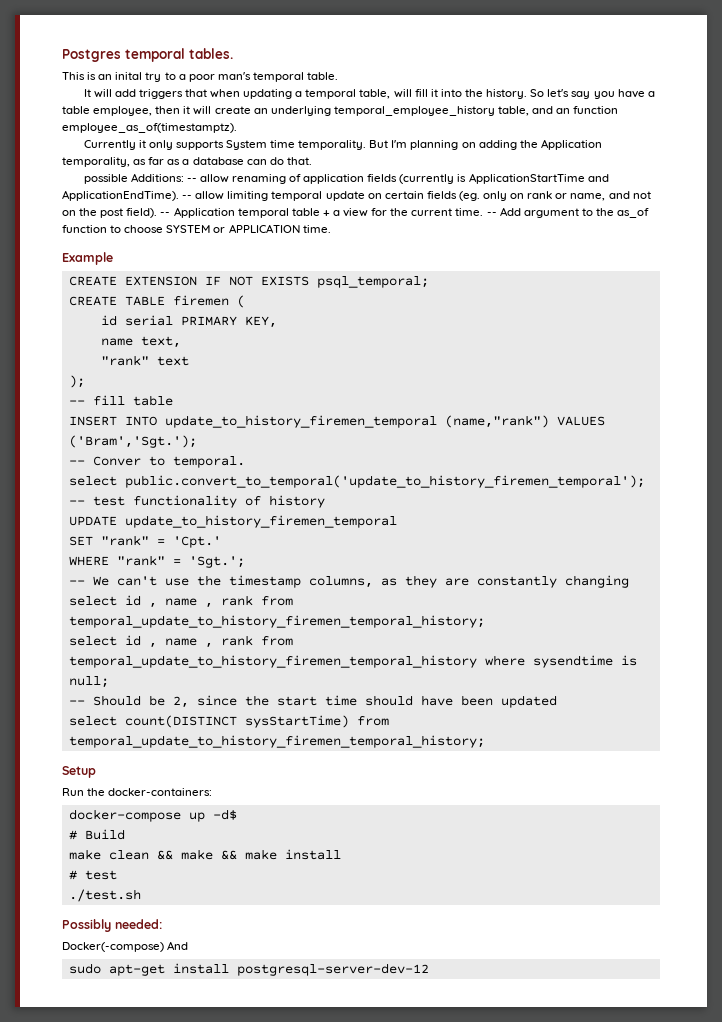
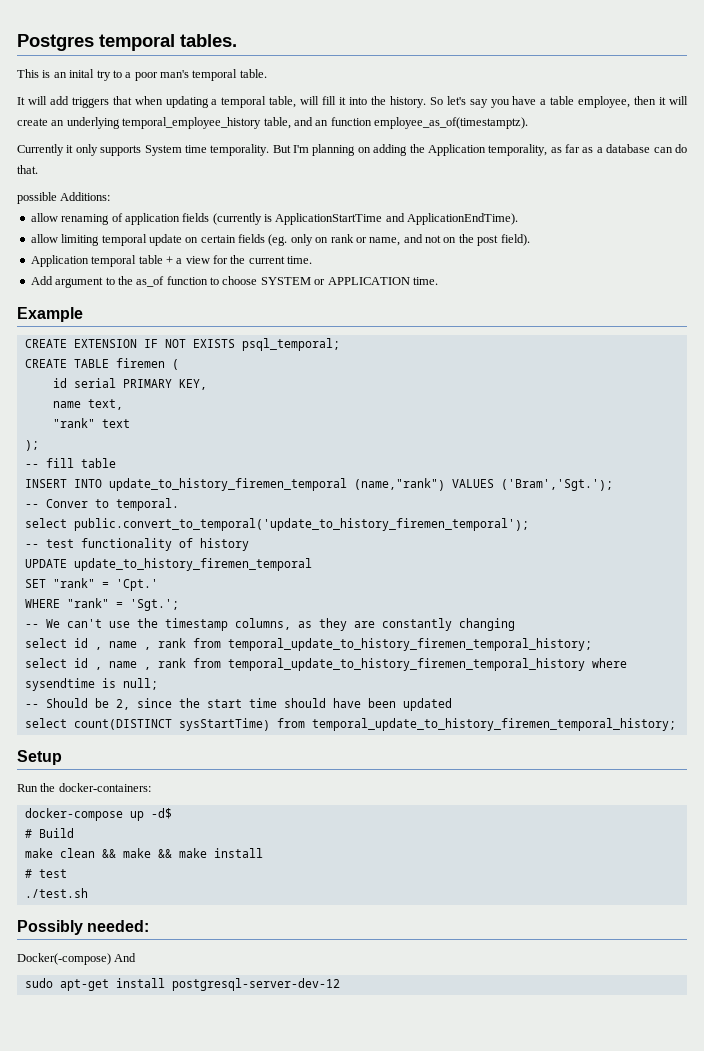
- possible Additions: -- allow renaming of application fields (currently is ApplicationStartTime and ApplicationEndTime). -- allow limiting temporal update on certain fields (eg. only on rank or name, and not on the post field). -- Application temporal table + a view for the current time. -- Add argument to the as_of function to choose SYSTEM or APPLICATION time.
+ possible Additions:
+ allow renaming of application fields (currently is ApplicationStartTime and ApplicationEndTime).
+ allow limiting temporal update on certain fields (eg. only on rank or name, and not on the post field).
+ Application temporal table + a view for the current time.
+ Add argument to the as_of function to choose SYSTEM or APPLICATION time.

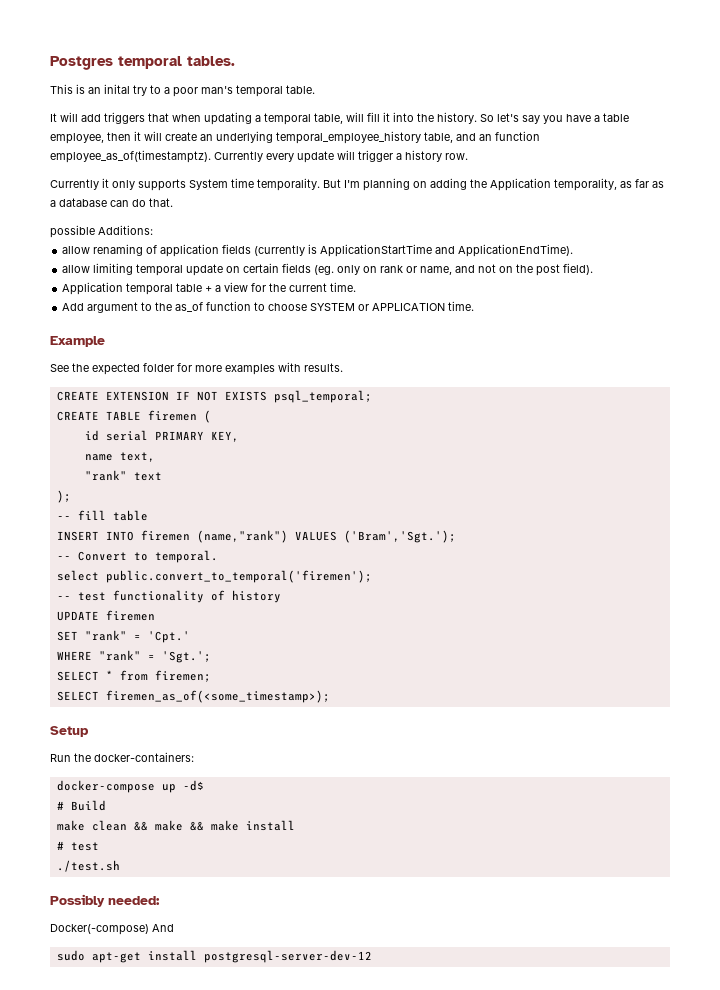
+ Currently every update will trigger a history row.
+ See the expected folder for more examples with results.
- INSERT INTO update_to_history_firemen_temporal (name,"rank") VALUES ('Bram','Sgt.');
+ INSERT INTO firemen (name,"rank") VALUES ('Bram','Sgt.');
- -- Conver to temporal.
+ -- Convert to temporal.
- select public.convert_to_temporal('update_to_history_firemen_temporal');
+ select public.convert_to_temporal('firemen');
- UPDATE update_to_history_firemen_temporal
+ UPDATE firemen
- -- We can't use the timestamp columns, as they are constantly changing
- select id , name , rank from temporal_update_to_history_firemen_temporal_history;
- select id , name , rank from temporal_update_to_history_firemen_temporal_history where sysendtime is null;
- -- Should be 2, since the start time should have been updated
- select count(DISTINCT sysStartTime) from temporal_update_to_history_firemen_temporal_history;
+ SELECT * from firemen;
+ SELECT firemen_as_of(<some_timestamp>);

